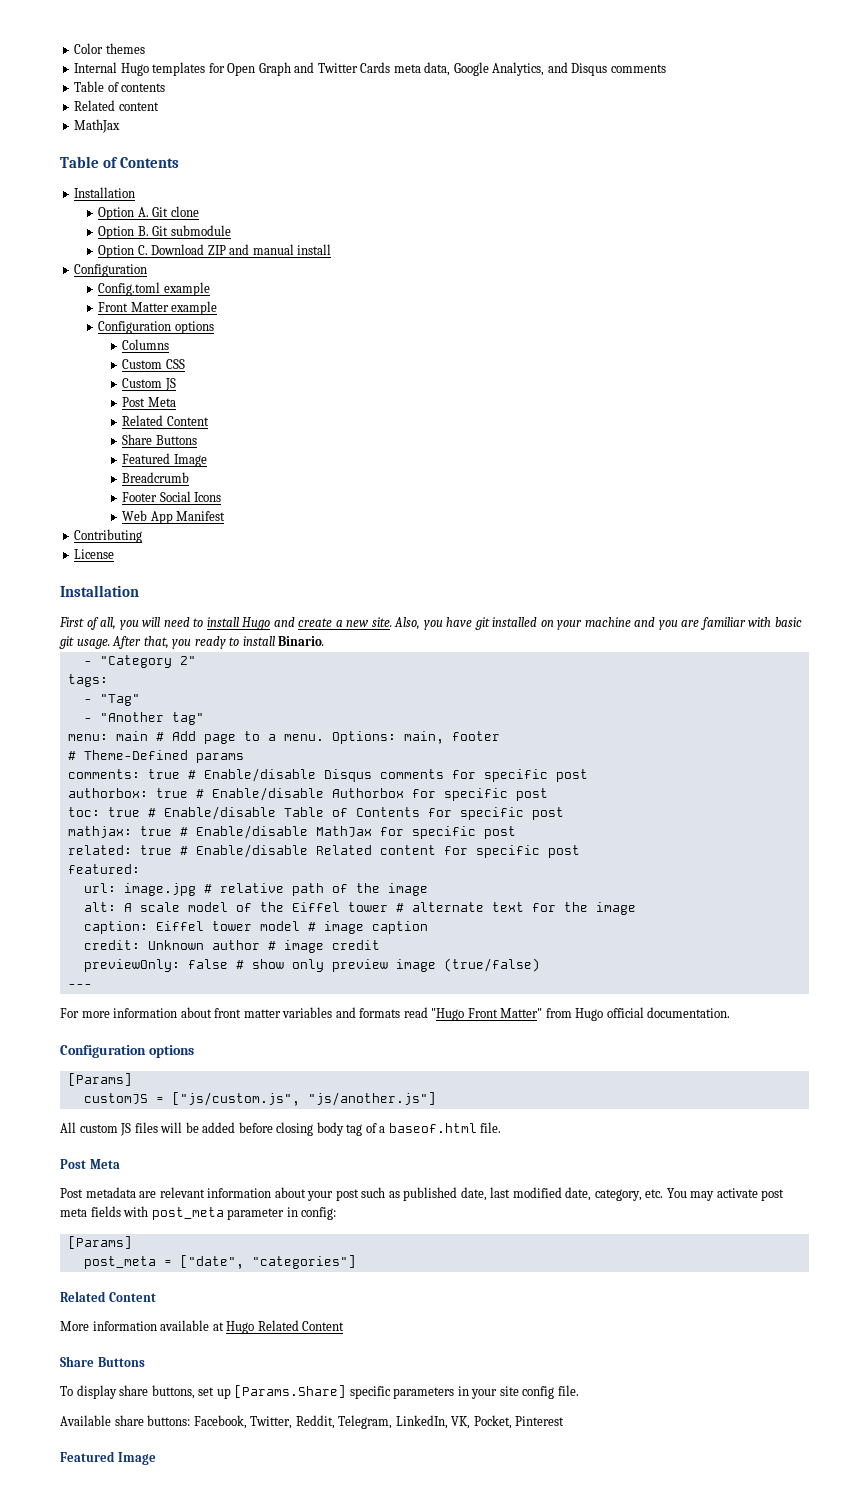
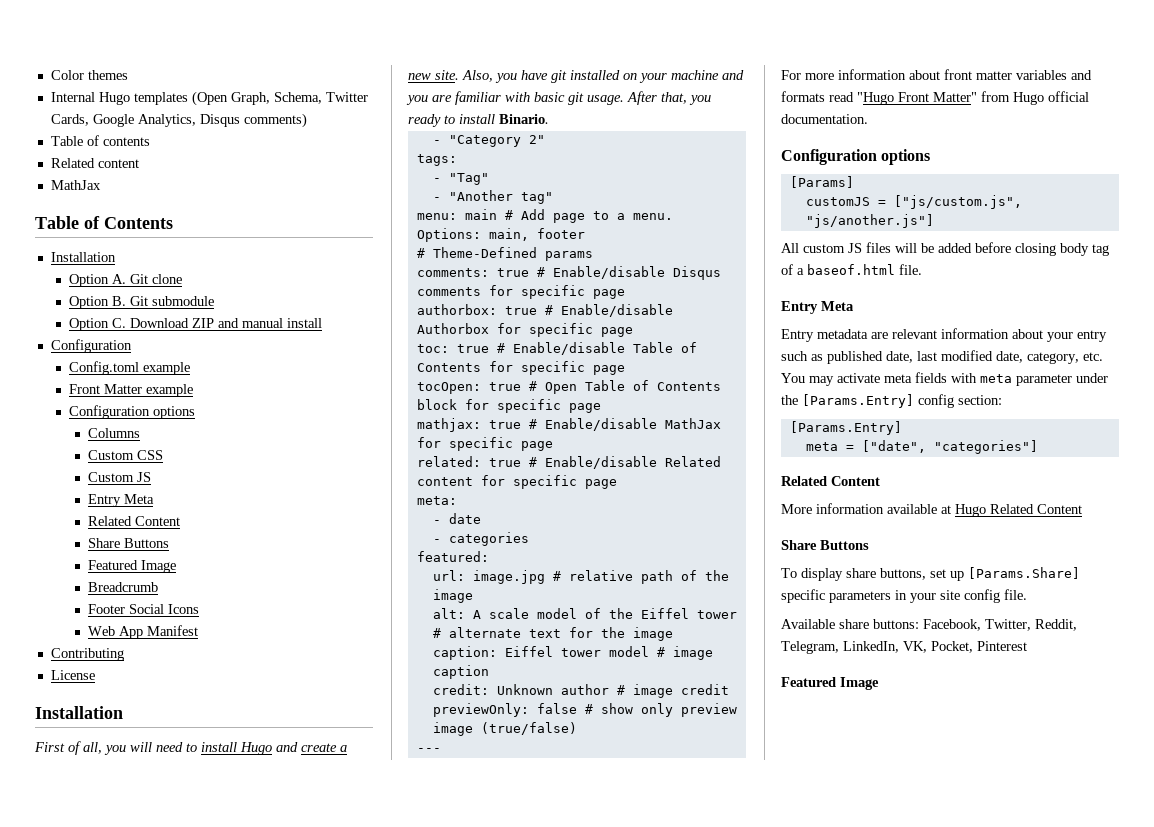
- Internal Hugo templates for Open Graph and Twitter Cards meta data, Google Analytics, and Disqus comments
+ Internal Hugo templates (Open Graph, Schema, Twitter Cards, Google Analytics, Disqus comments)
  Custom JS
- Post Meta
+ Entry Meta
- comments: true # Enable/disable Disqus comments for specific post
+ comments: true # Enable/disable Disqus comments for specific page
- authorbox: true # Enable/disable Authorbox for specific post
+ authorbox: true # Enable/disable Authorbox for specific page
- toc: true # Enable/disable Table of Contents for specific post
+ toc: true # Enable/disable Table of Contents for specific page
+ tocOpen: true # Open Table of Contents block for specific page
- mathjax: true # Enable/disable MathJax for specific post
+ mathjax: true # Enable/disable MathJax for specific page
- related: true # Enable/disable Related content for specific post
+ related: true # Enable/disable Related content for specific page
+ meta:
+ - date
+ - categories
  All custom JS files will be added before closing body tag of a baseof.html file.
- Post Meta
- Post metadata are relevant information about your post such as published date, last modified date, category, etc. You may activate post meta fields with post_meta parameter in config:
- [Params]
- post_meta = ["date", "categories"]
+ Entry Meta
+ Entry metadata are relevant information about your entry such as published date, last modified date, category, etc. You may activate meta fields with meta parameter under the [Params.Entry] config section:
+ [Params.Entry]
+ meta = ["date", "categories"]

